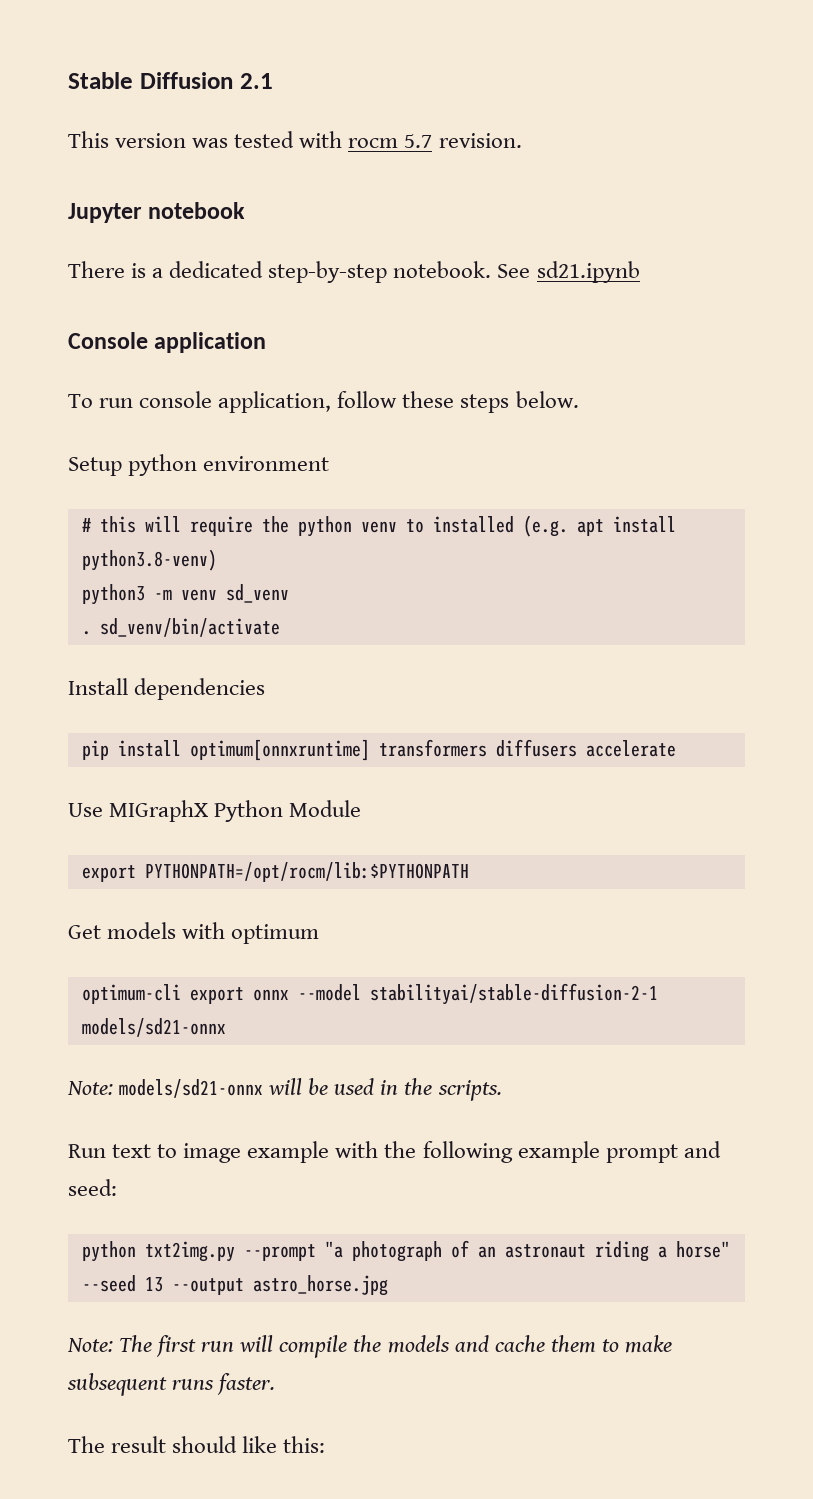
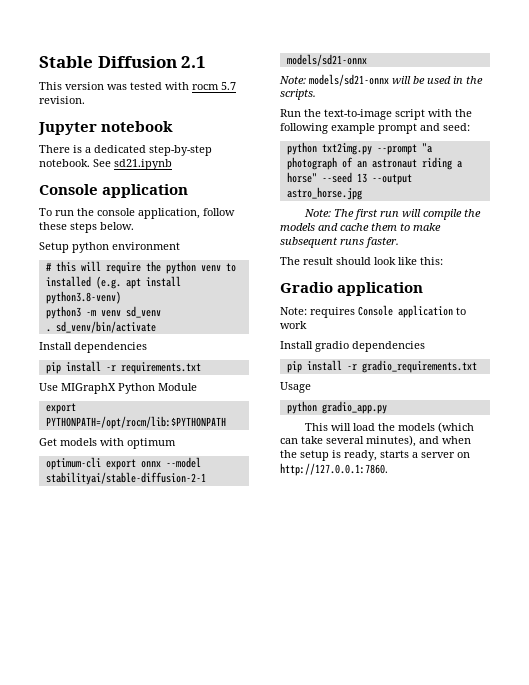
- To run console application, follow these steps below.
+ To run the console application, follow these steps below.
- pip install optimum[onnxruntime] transformers diffusers accelerate
+ pip install -r requirements.txt
- Run text to image example with the following example prompt and seed:
+ Run the text-to-image script with the following example prompt and seed:
- The result should like this:
+ The result should look like this:
+ Gradio application
+ Note: requires Console application to work
+ Install gradio dependencies
+ pip install -r gradio_requirements.txt
+ Usage
+ python gradio_app.py
+ This will load the models (which can take several minutes), and when the setup is ready, starts a server on http://127.0.0.1:7860.

